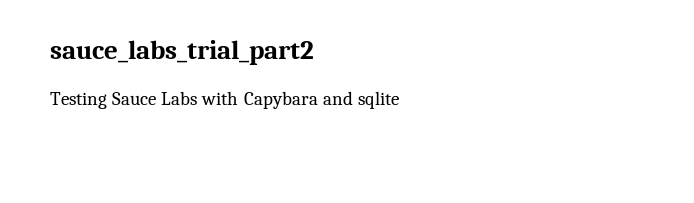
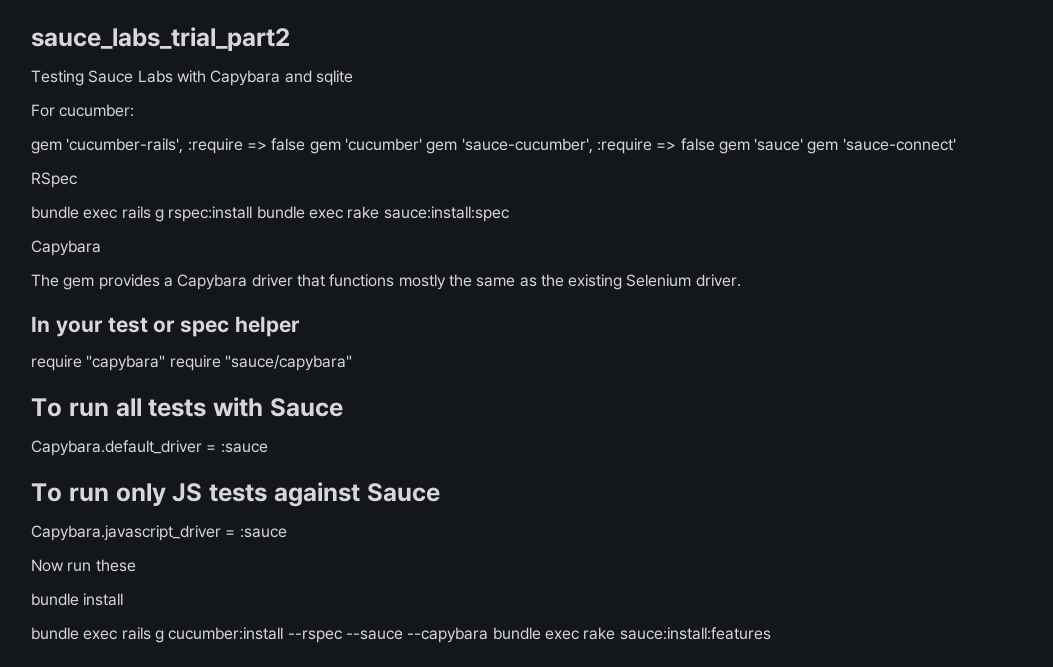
+ For cucumber:
+ gem 'cucumber-rails', :require => false gem 'cucumber' gem 'sauce-cucumber', :require => false gem 'sauce' gem 'sauce-connect'
+ RSpec
+ bundle exec rails g rspec:install bundle exec rake sauce:install:spec
+ Capybara
+ The gem provides a Capybara driver that functions mostly the same as the existing Selenium driver.
+ In your test or spec helper
+ require "capybara" require "sauce/capybara"
+ To run all tests with Sauce
+ Capybara.default_driver = :sauce
+ To run only JS tests against Sauce
+ Capybara.javascript_driver = :sauce
+ Now run these
+ bundle install
+ bundle exec rails g cucumber:install --rspec --sauce --capybara bundle exec rake sauce:install:features

